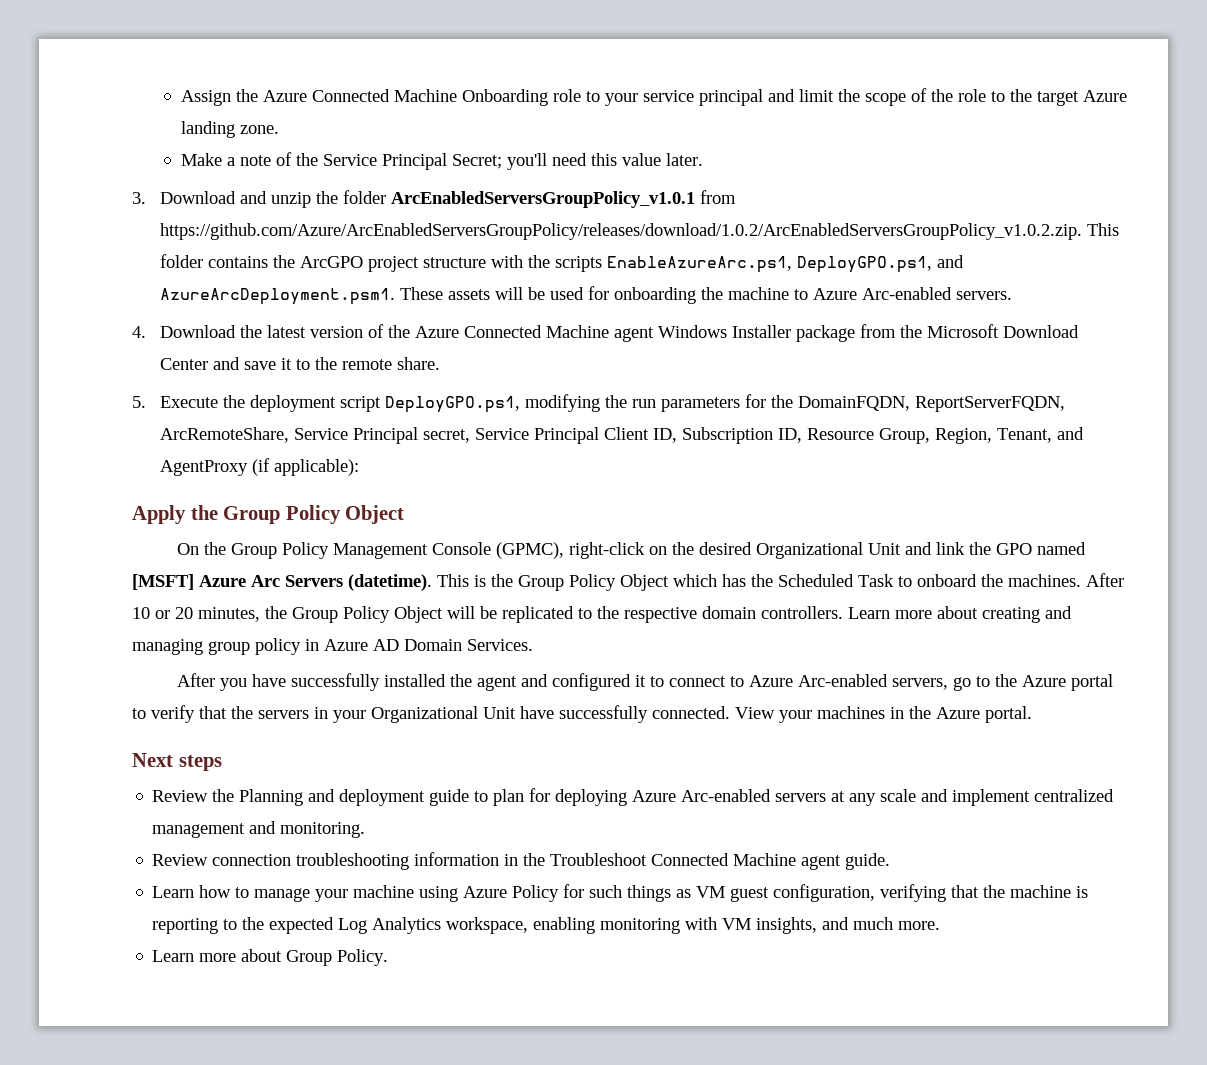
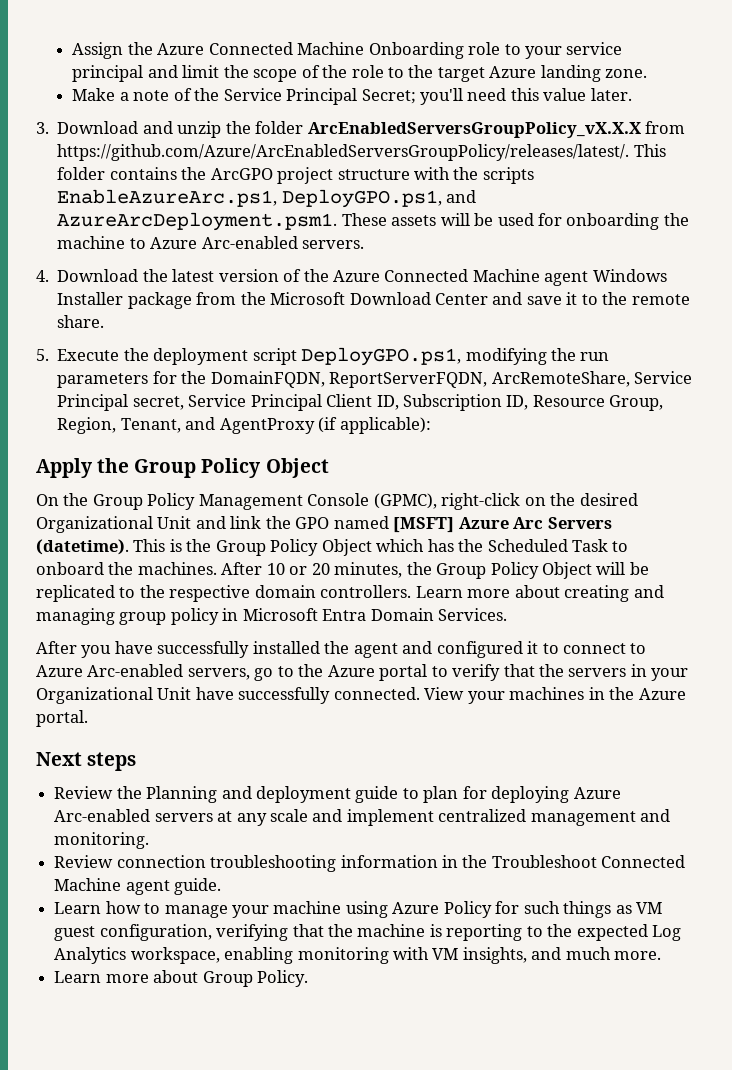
- 3. Download and unzip the folder ArcEnabledServersGroupPolicy_v1.0.1 from https://github.com/Azure/ArcEnabledServersGroupPolicy/releases/download/1.0.2/ArcEnabledServersGroupPolicy_v1.0.2.zip. This folder contains the ArcGPO project structure with the scripts EnableAzureArc.ps1, DeployGPO.ps1, and AzureArcDeployment.psm1. These assets will be used for onboarding the machine to Azure Arc-enabled servers.
+ 3. Download and unzip the folder ArcEnabledServersGroupPolicy_vX.X.X from https://github.com/Azure/ArcEnabledServersGroupPolicy/releases/latest/. This folder contains the ArcGPO project structure with the scripts EnableAzureArc.ps1, DeployGPO.ps1, and AzureArcDeployment.psm1. These assets will be used for onboarding the machine to Azure Arc-enabled servers.
- Learn more about creating and managing group policy in Azure AD Domain Services.
+ Learn more about creating and managing group policy in Microsoft Entra Domain Services.

